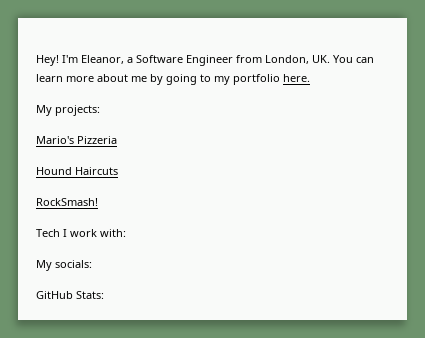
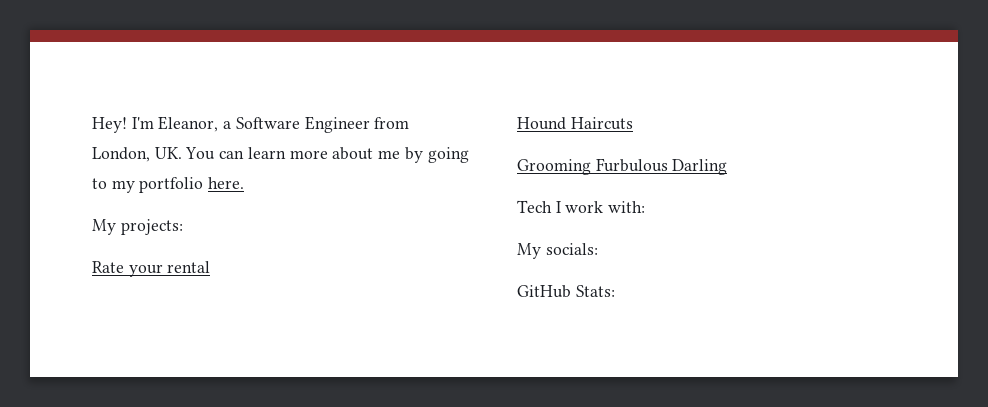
- Mario's Pizzeria
+ Rate your rental
- RockSmash!
+ Grooming Furbulous Darling

